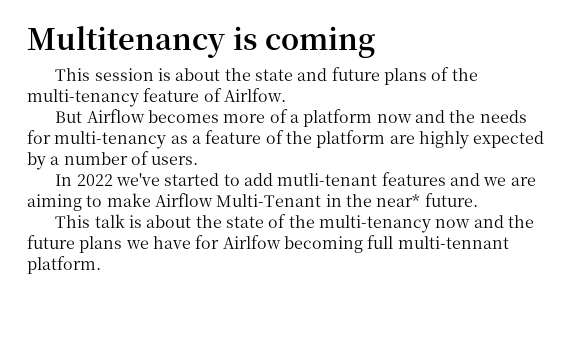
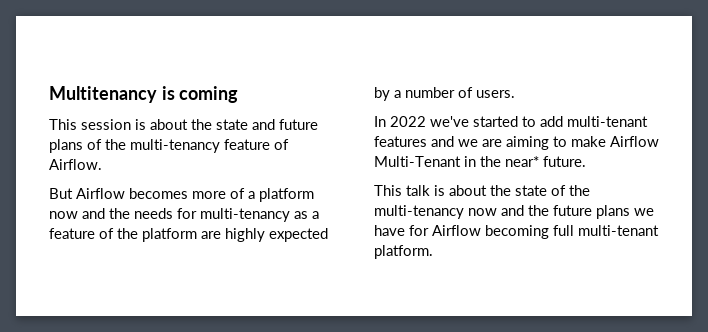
- This session is about the state and future plans of the multi-tenancy feature of Airlfow.
+ This session is about the state and future plans of the multi-tenancy feature of Airflow.
- In 2022 we've started to add mutli-tenant features and we are aiming to make Airflow Multi-Tenant in the near* future.
+ In 2022 we've started to add multi-tenant features and we are aiming to make Airflow Multi-Tenant in the near* future.
- This talk is about the state of the multi-tenancy now and the future plans we have for Airlfow becoming full multi-tennant platform.
+ This talk is about the state of the multi-tenancy now and the future plans we have for Airflow becoming full multi-tenant platform.

